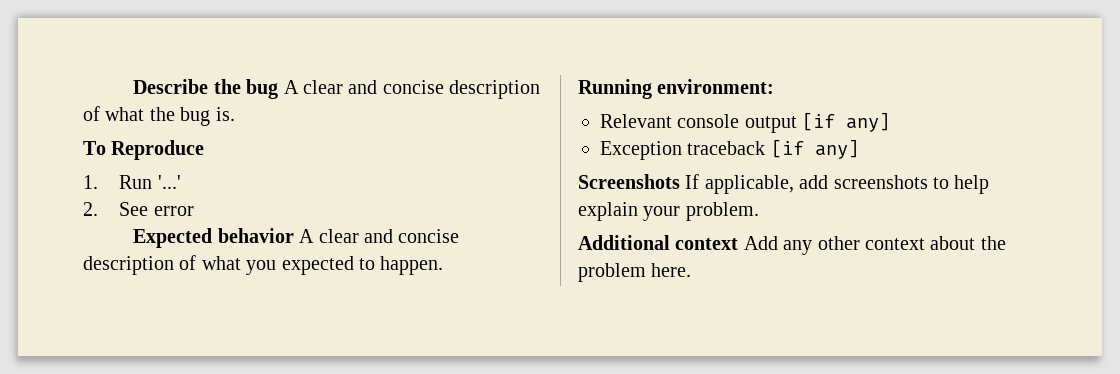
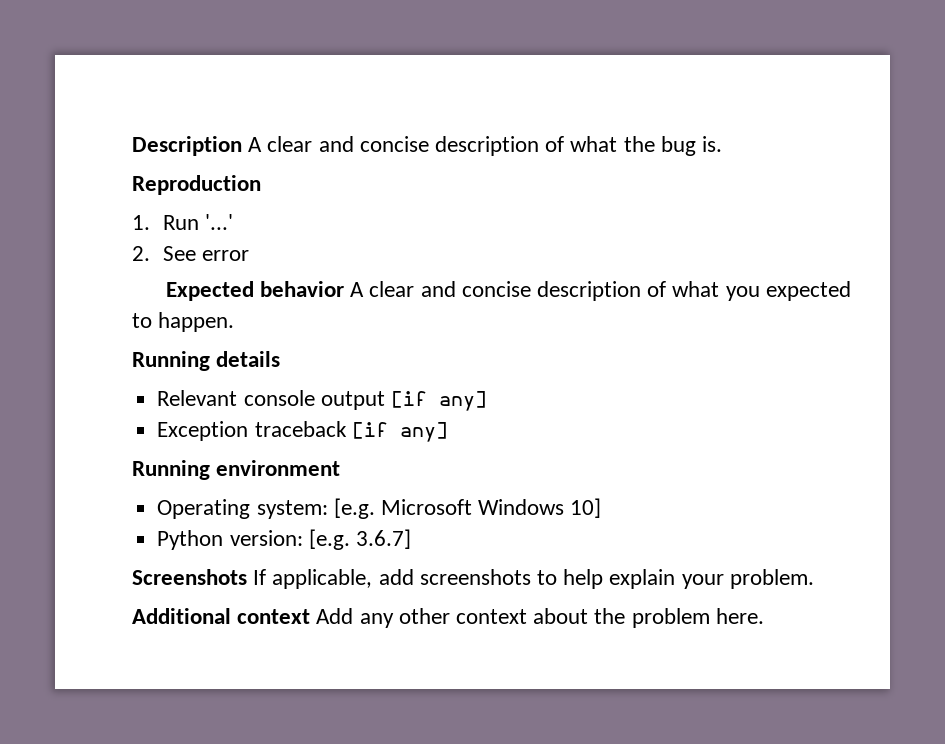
- Describe the bug A clear and concise description of what the bug is.
+ Description A clear and concise description of what the bug is.
- To Reproduce
+ Reproduction
- Running environment:
+ Running details
+ Running environment
+ Operating system: [e.g. Microsoft Windows 10]
+ Python version: [e.g. 3.6.7]

